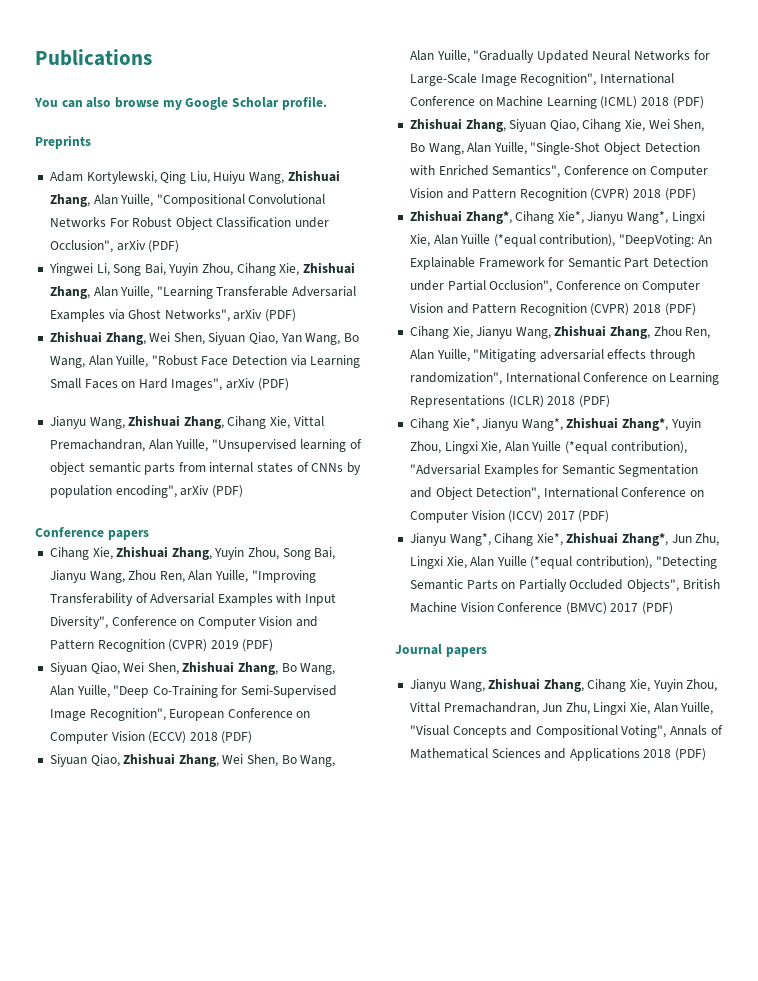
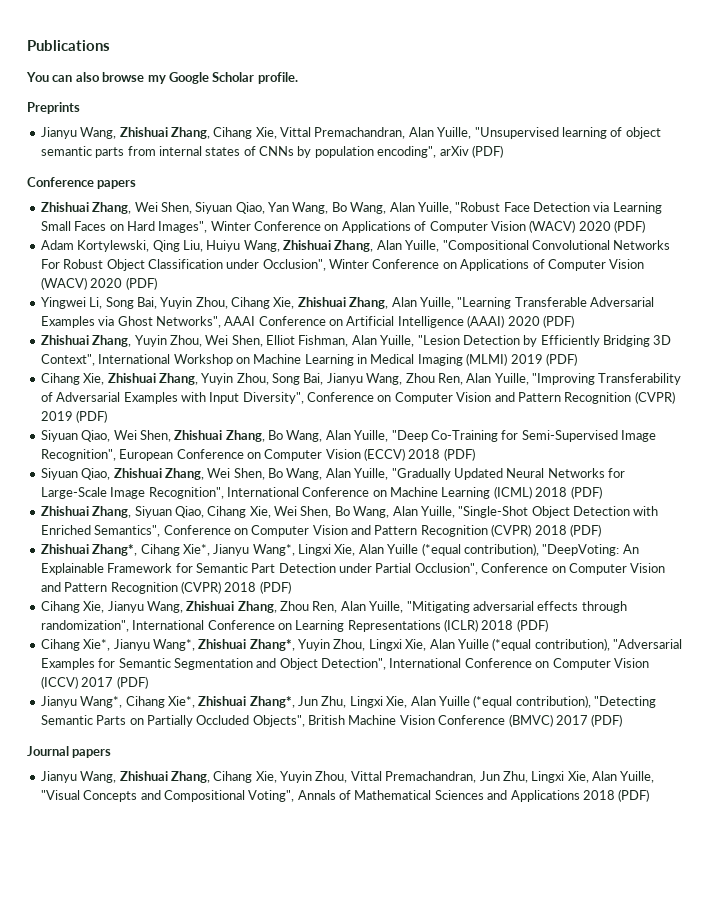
- Adam Kortylewski, Qing Liu, Huiyu Wang, Zhishuai Zhang, Alan Yuille, "Compositional Convolutional Networks For Robust Object Classification under Occlusion", arXiv (PDF)
- Yingwei Li, Song Bai, Yuyin Zhou, Cihang Xie, Zhishuai Zhang, Alan Yuille, "Learning Transferable Adversarial Examples via Ghost Networks", arXiv (PDF)
- Zhishuai Zhang, Wei Shen, Siyuan Qiao, Yan Wang, Bo Wang, Alan Yuille, "Robust Face Detection via Learning Small Faces on Hard Images", arXiv (PDF)
+ Zhishuai Zhang, Wei Shen, Siyuan Qiao, Yan Wang, Bo Wang, Alan Yuille, "Robust Face Detection via Learning Small Faces on Hard Images", Winter Conference on Applications of Computer Vision (WACV) 2020 (PDF)
+ Adam Kortylewski, Qing Liu, Huiyu Wang, Zhishuai Zhang, Alan Yuille, "Compositional Convolutional Networks For Robust Object Classification under Occlusion", Winter Conference on Applications of Computer Vision (WACV) 2020 (PDF)
+ Yingwei Li, Song Bai, Yuyin Zhou, Cihang Xie, Zhishuai Zhang, Alan Yuille, "Learning Transferable Adversarial Examples via Ghost Networks", AAAI Conference on Artificial Intelligence (AAAI) 2020 (PDF)
+ Zhishuai Zhang, Yuyin Zhou, Wei Shen, Elliot Fishman, Alan Yuille, "Lesion Detection by Efficiently Bridging 3D Context", International Workshop on Machine Learning in Medical Imaging (MLMI) 2019 (PDF)

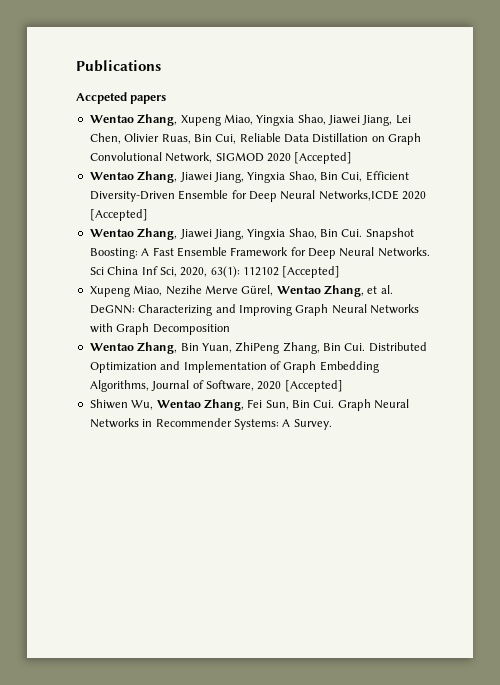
- You can also browse my Google Scholar profile.
- Preprints
- Jianyu Wang, Zhishuai Zhang, Cihang Xie, Vittal Premachandran, Alan Yuille, "Unsupervised learning of object semantic parts from internal states of CNNs by population encoding", arXiv (PDF)
- Conference papers
- Zhishuai Zhang, Wei Shen, Siyuan Qiao, Yan Wang, Bo Wang, Alan Yuille, "Robust Face Detection via Learning Small Faces on Hard Images", Winter Conference on Applications of Computer Vision (WACV) 2020 (PDF)
- Adam Kortylewski, Qing Liu, Huiyu Wang, Zhishuai Zhang, Alan Yuille, "Compositional Convolutional Networks For Robust Object Classification under Occlusion", Winter Conference on Applications of Computer Vision (WACV) 2020 (PDF)
- Yingwei Li, Song Bai, Yuyin Zhou, Cihang Xie, Zhishuai Zhang, Alan Yuille, "Learning Transferable Adversarial Examples via Ghost Networks", AAAI Conference on Artificial Intelligence (AAAI) 2020 (PDF)
- Zhishuai Zhang, Yuyin Zhou, Wei Shen, Elliot Fishman, Alan Yuille, "Lesion Detection by Efficiently Bridging 3D Context", International Workshop on Machine Learning in Medical Imaging (MLMI) 2019 (PDF)
- Cihang Xie, Zhishuai Zhang, Yuyin Zhou, Song Bai, Jianyu Wang, Zhou Ren, Alan Yuille, "Improving Transferability of Adversarial Examples with Input Diversity", Conference on Computer Vision and Pattern Recognition (CVPR) 2019 (PDF)
- Siyuan Qiao, Wei Shen, Zhishuai Zhang, Bo Wang, Alan Yuille, "Deep Co-Training for Semi-Supervised Image Recognition", European Conference on Computer Vision (ECCV) 2018 (PDF)
- Siyuan Qiao, Zhishuai Zhang, Wei Shen, Bo Wang, Alan Yuille, "Gradually Updated Neural Networks for Large-Scale Image Recognition", International Conference on Machine Learning (ICML) 2018 (PDF)
- Zhishuai Zhang, Siyuan Qiao, Cihang Xie, Wei Shen, Bo Wang, Alan Yuille, "Single-Shot Object Detection with Enriched Semantics", Conference on Computer Vision and Pattern Recognition (CVPR) 2018 (PDF)
- Zhishuai Zhang*, Cihang Xie*, Jianyu Wang*, Lingxi Xie, Alan Yuille (*equal contribution), "DeepVoting: An Explainable Framework for Semantic Part Detection under Partial Occlusion", Conference on Computer Vision and Pattern Recognition (CVPR) 2018 (PDF)
- Cihang Xie, Jianyu Wang, Zhishuai Zhang, Zhou Ren, Alan Yuille, "Mitigating adversarial effects through randomization", International Conference on Learning Representations (ICLR) 2018 (PDF)
- Cihang Xie*, Jianyu Wang*, Zhishuai Zhang*, Yuyin Zhou, Lingxi Xie, Alan Yuille (*equal contribution), "Adversarial Examples for Semantic Segmentation and Object Detection", International Conference on Computer Vision (ICCV) 2017 (PDF)
- Jianyu Wang*, Cihang Xie*, Zhishuai Zhang*, Jun Zhu, Lingxi Xie, Alan Yuille (*equal contribution), "Detecting Semantic Parts on Partially Occluded Objects", British Machine Vision Conference (BMVC) 2017 (PDF)
- Journal papers
- Jianyu Wang, Zhishuai Zhang, Cihang Xie, Yuyin Zhou, Vittal Premachandran, Jun Zhu, Lingxi Xie, Alan Yuille, "Visual Concepts and Compositional Voting", Annals of Mathematical Sciences and Applications 2018 (PDF)
+ Accpeted papers
+ Wentao Zhang, Xupeng Miao, Yingxia Shao, Jiawei Jiang, Lei Chen, Olivier Ruas, Bin Cui, Reliable Data Distillation on Graph Convolutional Network, SIGMOD 2020 [Accepted]
+ Wentao Zhang, Jiawei Jiang, Yingxia Shao, Bin Cui, Efficient Diversity-Driven Ensemble for Deep Neural Networks,ICDE 2020 [Accepted]
+ Wentao Zhang, Jiawei Jiang, Yingxia Shao, Bin Cui. Snapshot Boosting: A Fast Ensemble Framework for Deep Neural Networks. Sci China Inf Sci, 2020, 63(1): 112102 [Accepted]
+ Xupeng Miao, Nezihe Merve Gürel, Wentao Zhang, et al. DeGNN: Characterizing and Improving Graph Neural Networks with Graph Decomposition
+ Wentao Zhang, Bin Yuan, ZhiPeng Zhang, Bin Cui. Distributed Optimization and Implementation of Graph Embedding Algorithms, Journal of Software, 2020 [Accepted]
+ Shiwen Wu, Wentao Zhang, Fei Sun, Bin Cui. Graph Neural Networks in Recommender Systems: A Survey.

